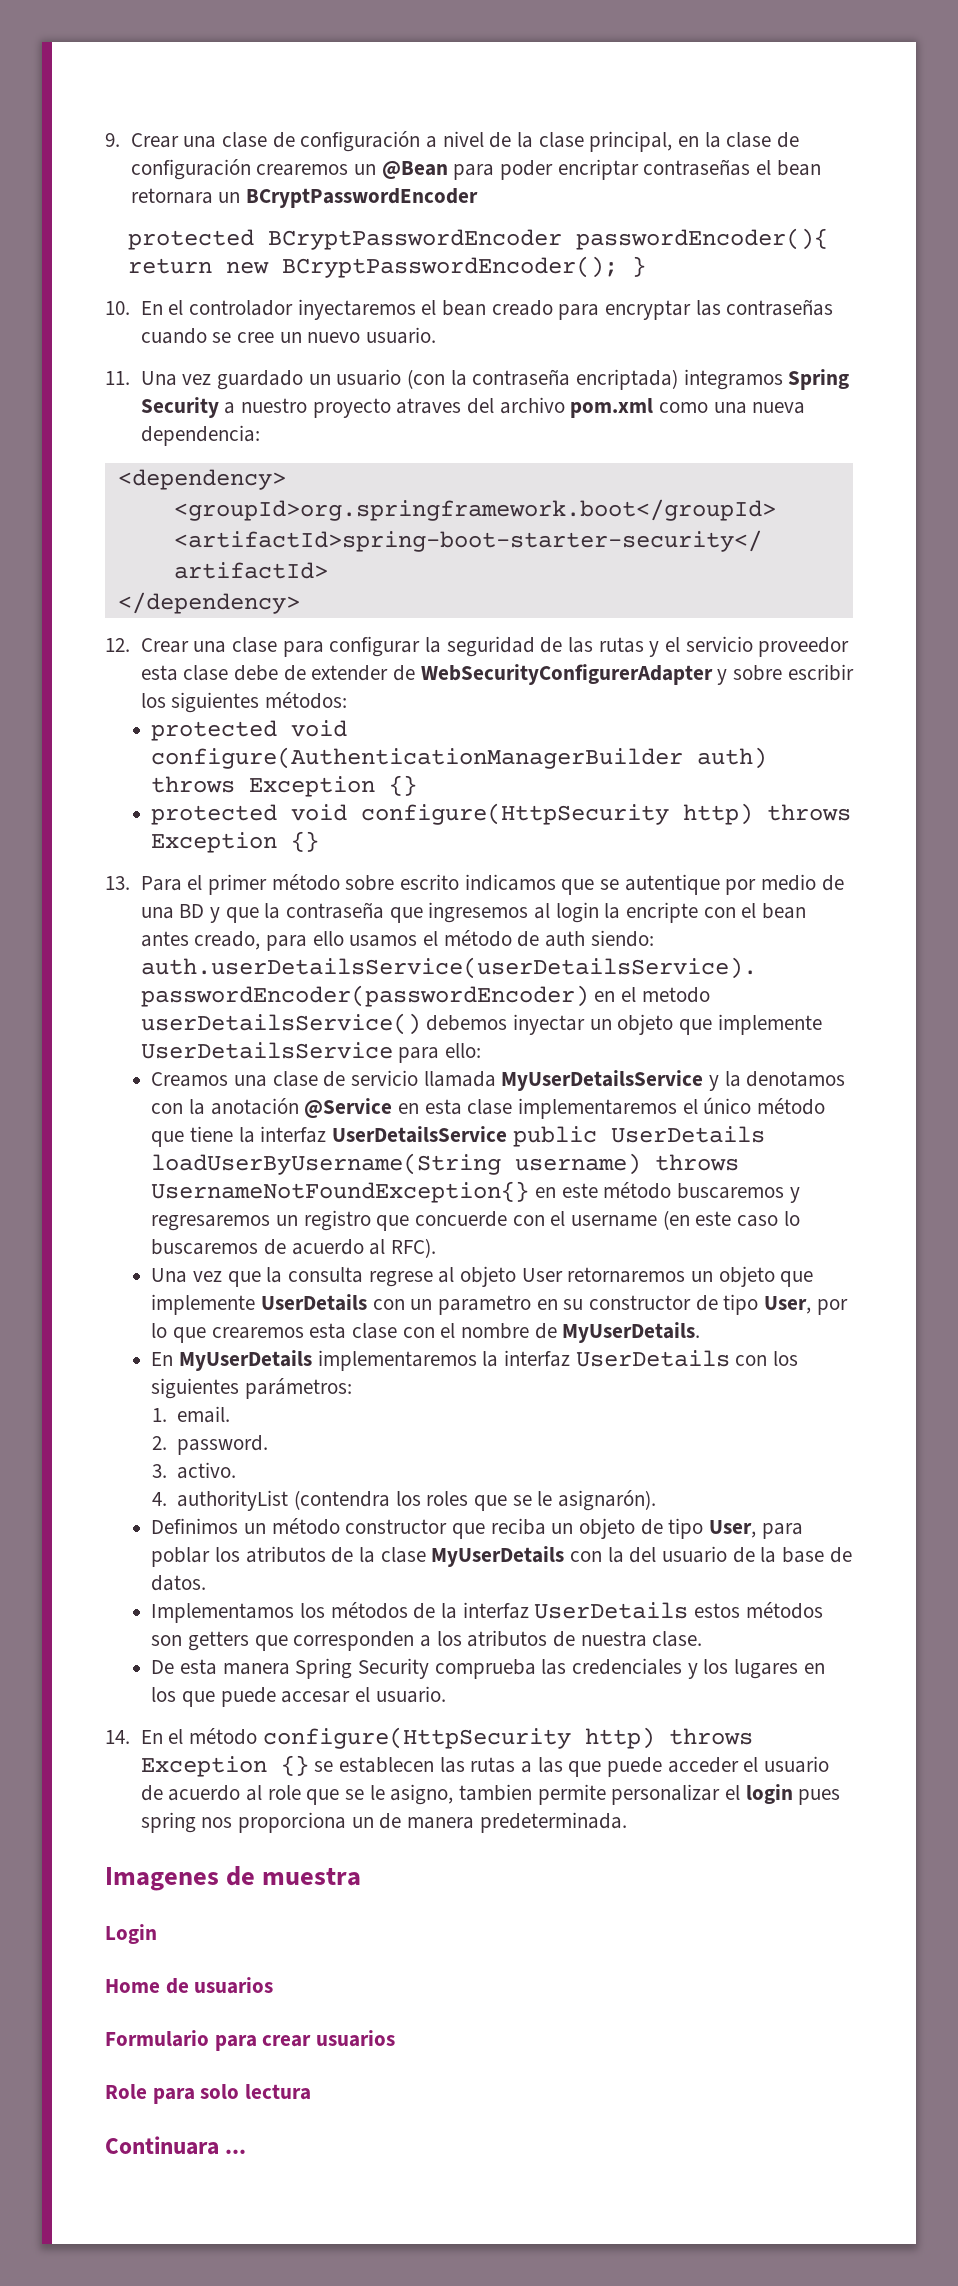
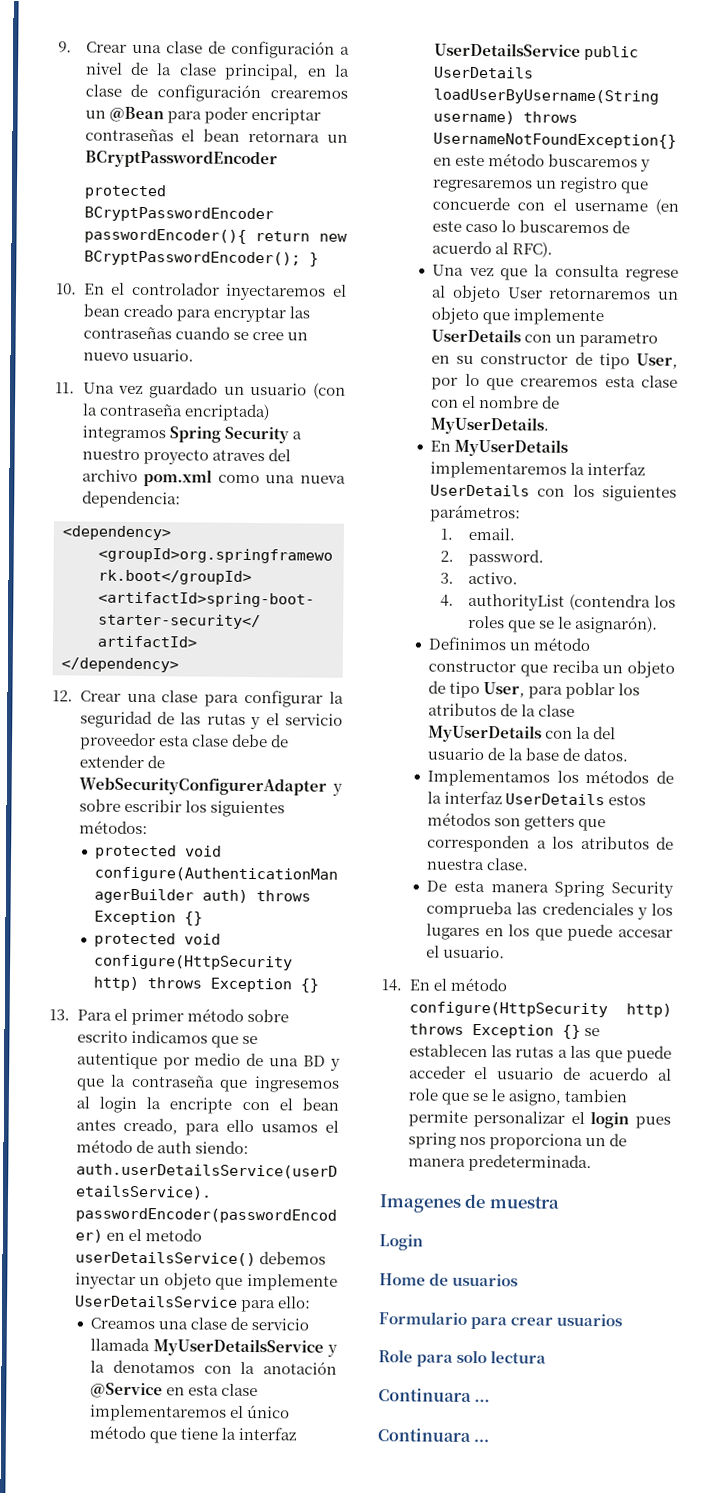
  Role para solo lectura
+ Continuara ...

